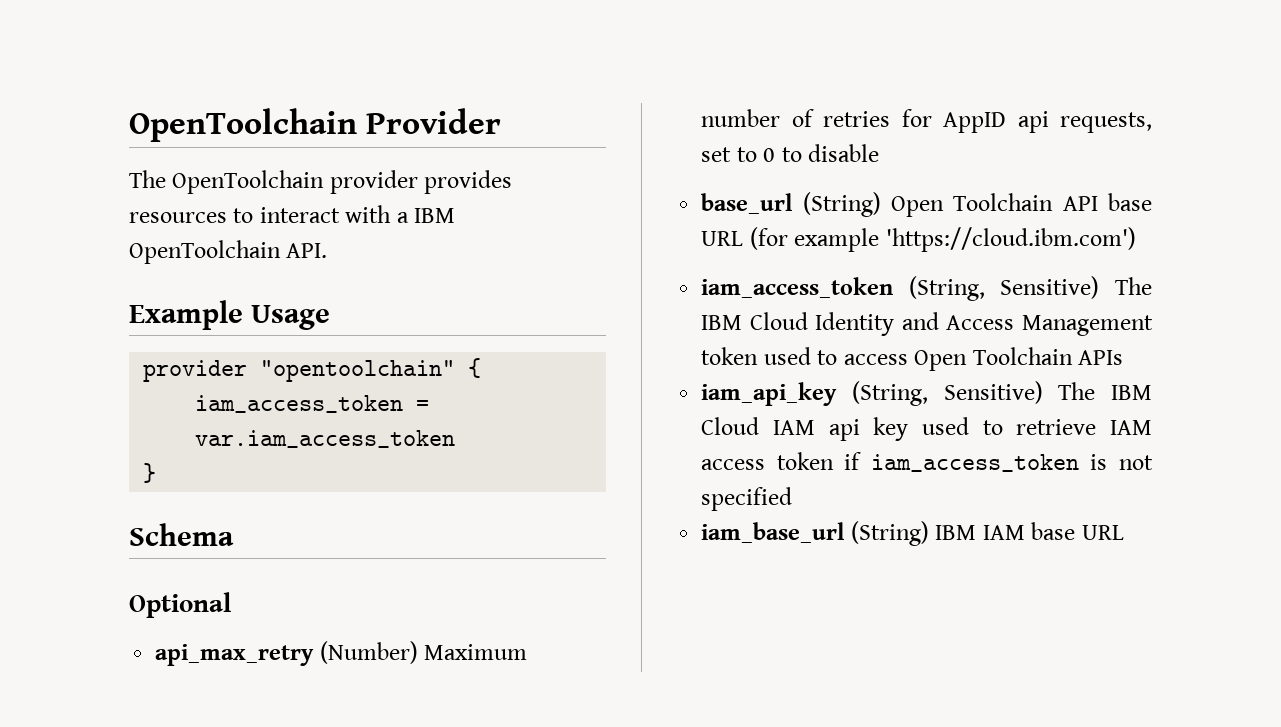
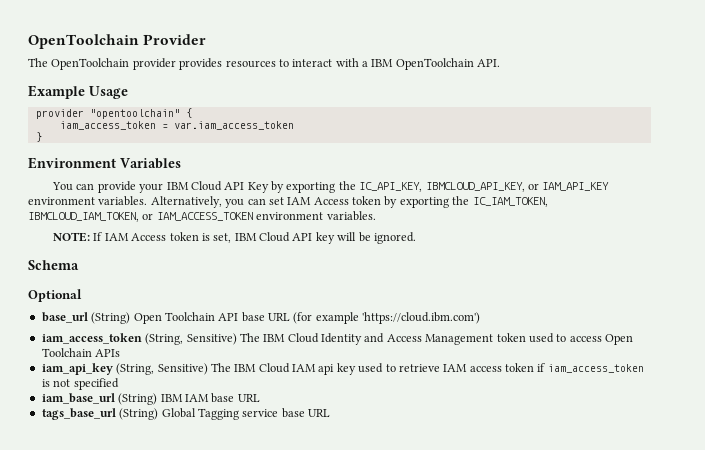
+ Environment Variables
+ You can provide your IBM Cloud API Key by exporting the IC_API_KEY, IBMCLOUD_API_KEY, or IAM_API_KEY environment variables. Alternatively, you can set IAM Access token by exporting the IC_IAM_TOKEN, IBMCLOUD_IAM_TOKEN, or IAM_ACCESS_TOKEN environment variables.
+ NOTE: If IAM Access token is set, IBM Cloud API key will be ignored.
  Schema
  Optional
- api_max_retry (Number) Maximum number of retries for AppID api requests, set to 0 to disable
+ tags_base_url (String) Global Tagging service base URL

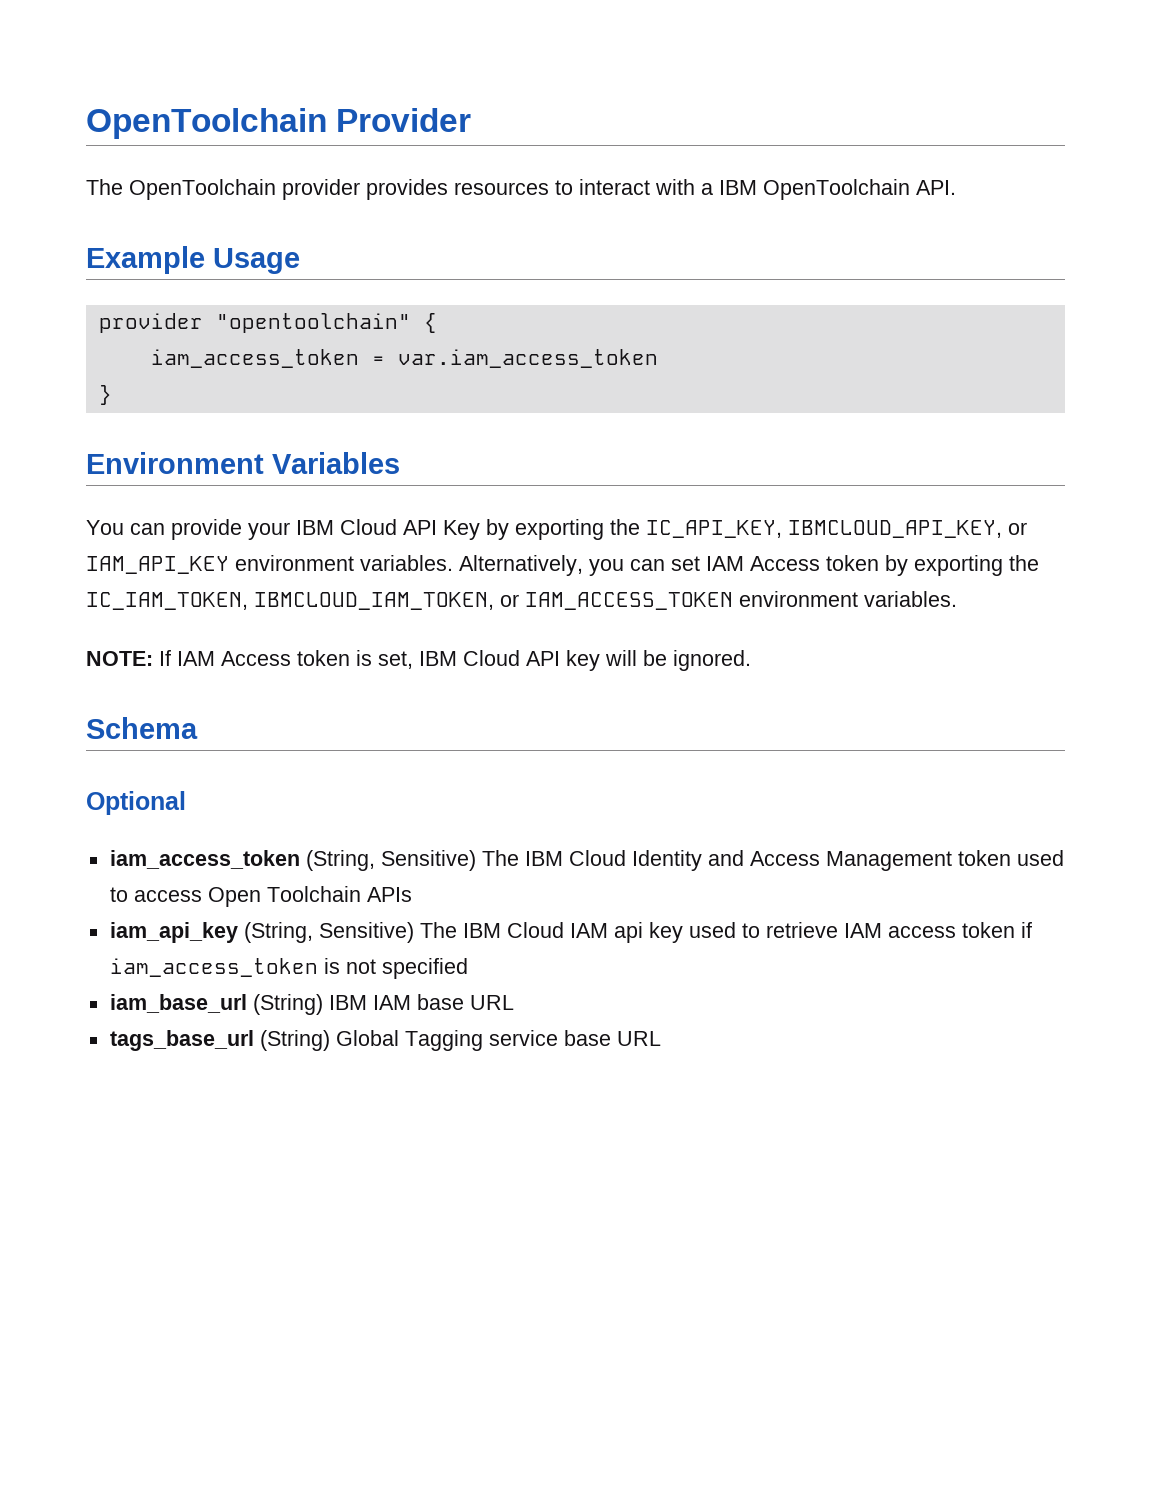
- base_url (String) Open Toolchain API base URL (for example 'https://cloud.ibm.com')

